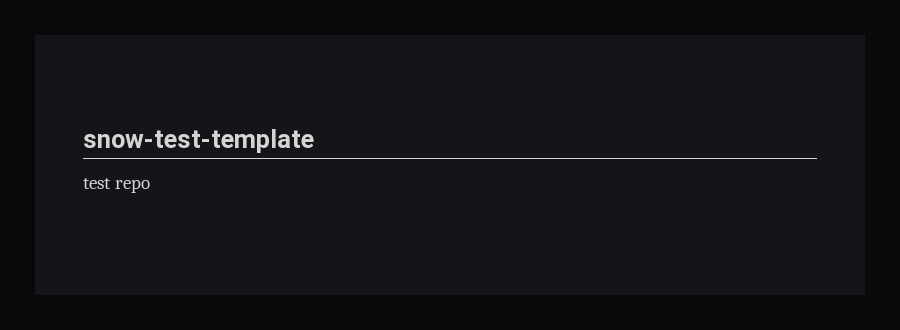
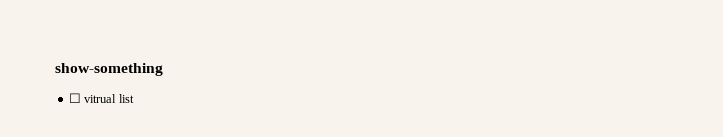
- snow-test-template
- test repo
+ show-something
+ ☐ vitrual list

